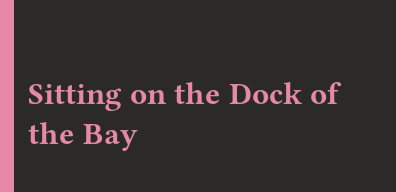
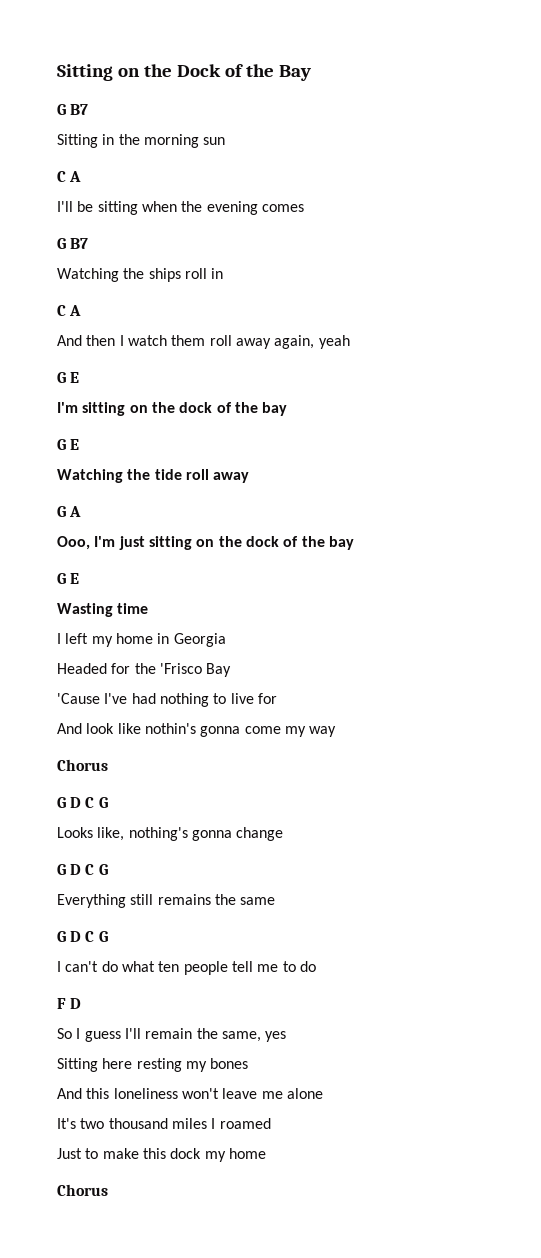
  Sitting on the Dock of the Bay
+ G B7
+ Sitting in the morning sun
+ C A
+ I'll be sitting when the evening comes
+ G B7
+ Watching the ships roll in
+ C A
+ And then I watch them roll away again, yeah
+ G E
+ I'm sitting on the dock of the bay
+ G E
+ Watching the tide roll away
+ G A
+ Ooo, I'm just sitting on the dock of the bay
+ G E
+ Wasting time
+ I left my home in Georgia
+ Headed for the 'Frisco Bay
+ 'Cause I've had nothing to live for
+ And look like nothin's gonna come my way
+ Chorus
+ G D C G
+ Looks like, nothing's gonna change
+ G D C G
+ Everything still remains the same
+ G D C G
+ I can't do what ten people tell me to do
+ F D
+ So I guess I'll remain the same, yes
+ Sitting here resting my bones
+ And this loneliness won't leave me alone
+ It's two thousand miles I roamed
+ Just to make this dock my home
+ Chorus

